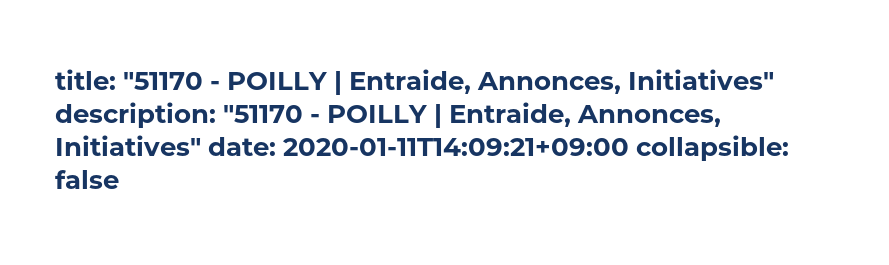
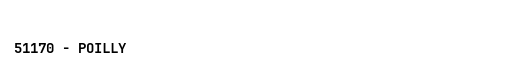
- title: "51170 - POILLY | Entraide, Annonces, Initiatives" description: "51170 - POILLY | Entraide, Annonces, Initiatives" date: 2020-01-11T14:09:21+09:00 collapsible: false
+ 51170 - POILLY

